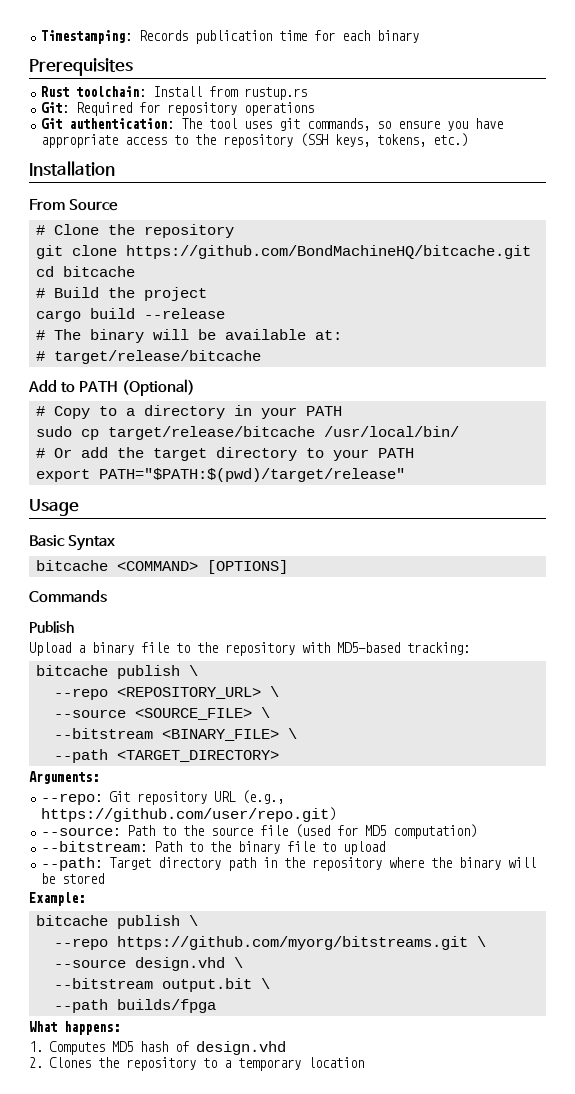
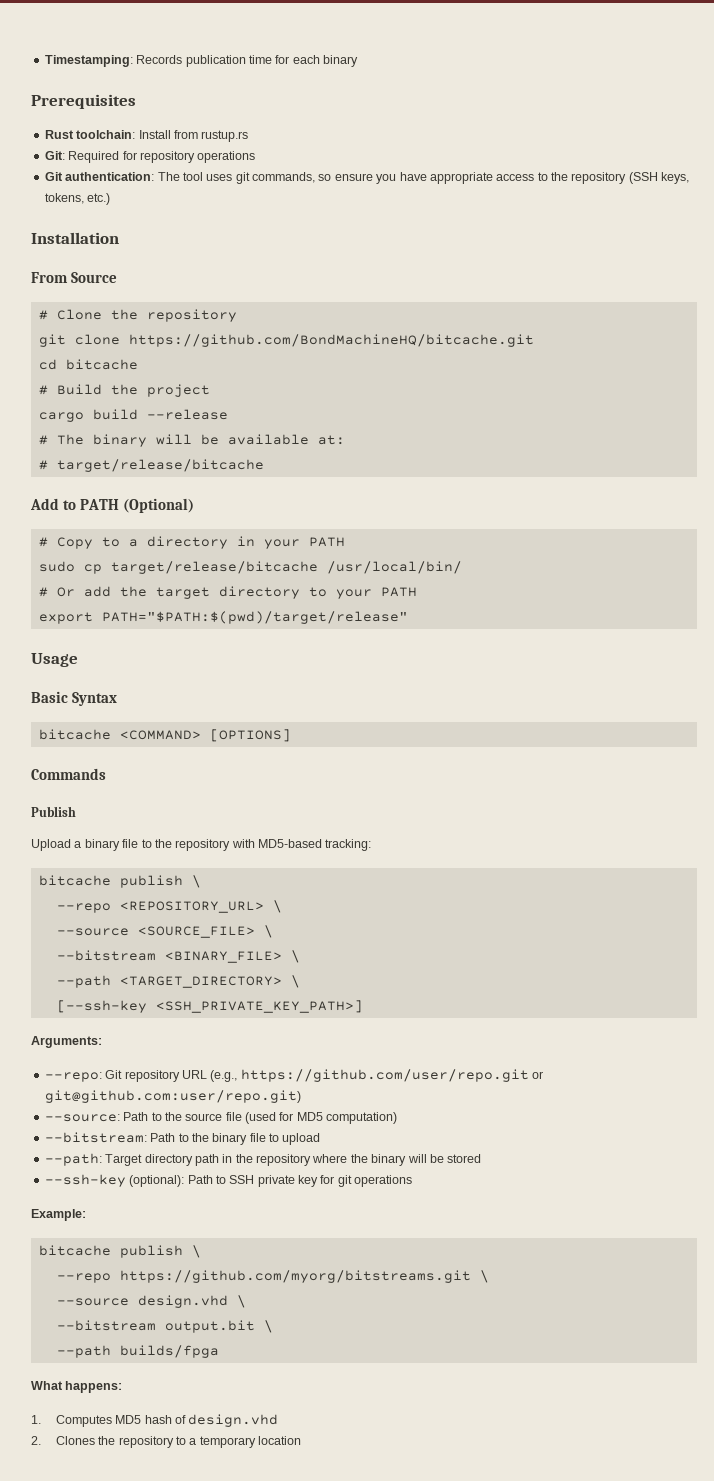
- --path <TARGET_DIRECTORY>
+ --path <TARGET_DIRECTORY> \
+ [--ssh-key <SSH_PRIVATE_KEY_PATH>]
- --repo: Git repository URL (e.g., https://github.com/user/repo.git)
+ --repo: Git repository URL (e.g., https://github.com/user/repo.git or git@github.com:user/repo.git)
+ --ssh-key (optional): Path to SSH private key for git operations

